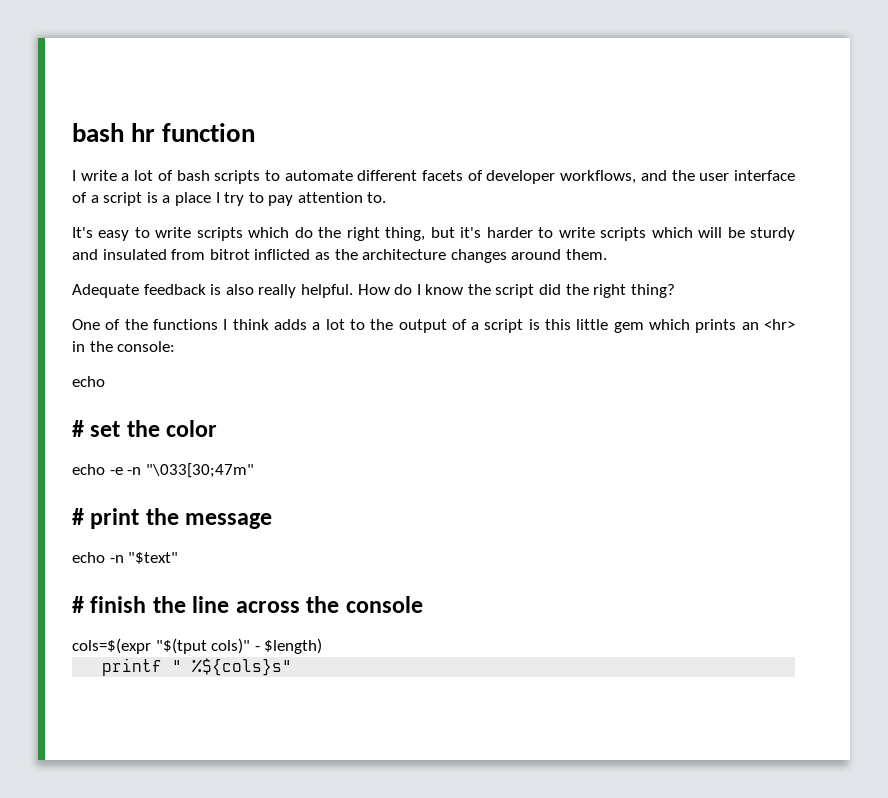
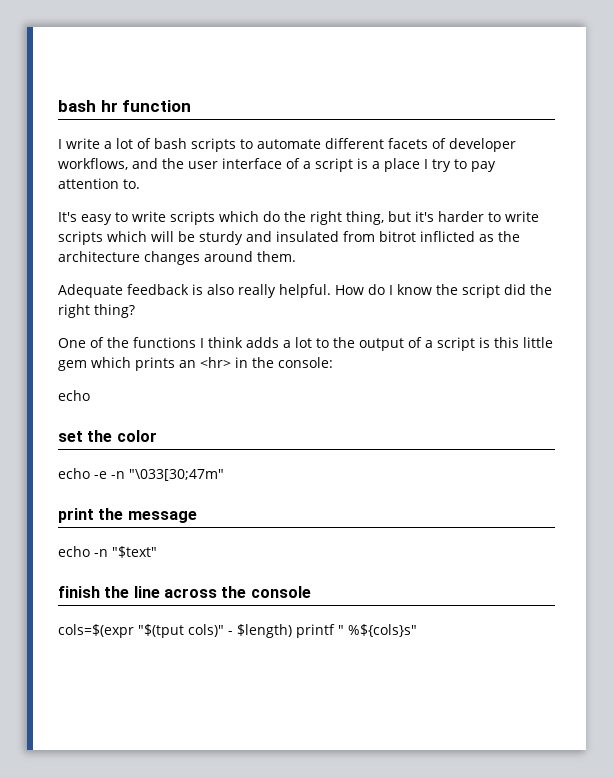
- # set the color
+ set the color
- # print the message
+ print the message
- # finish the line across the console
+ finish the line across the console
- cols=$(expr "$(tput cols)" - $length)
- printf " %${cols}s"
+ cols=$(expr "$(tput cols)" - $length) printf " %${cols}s"

